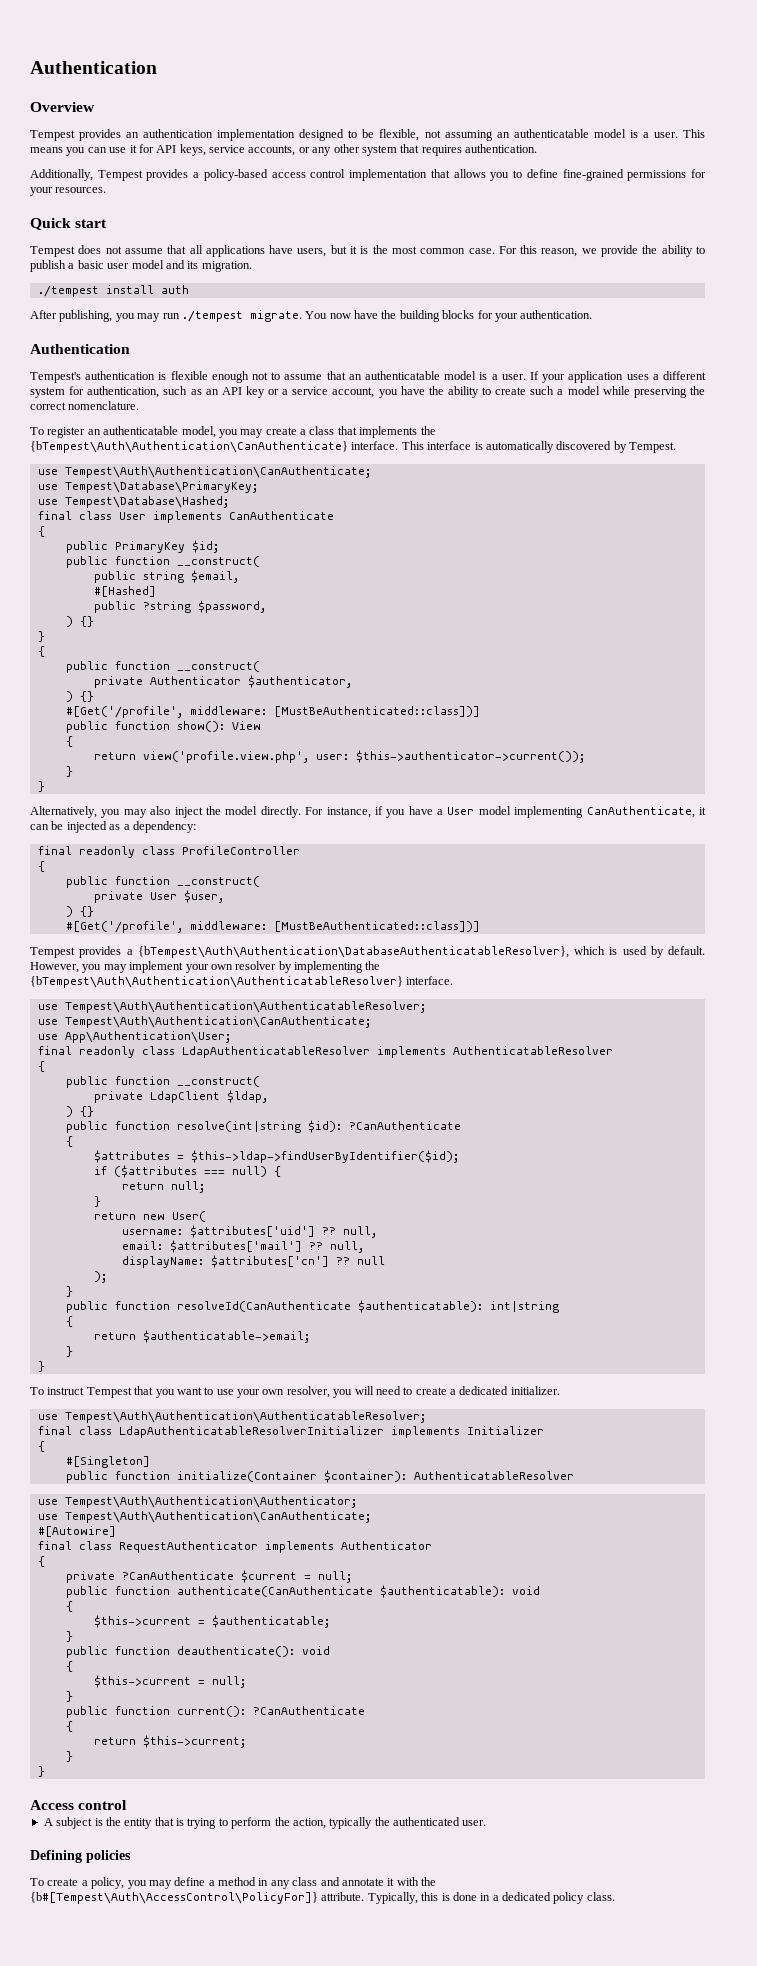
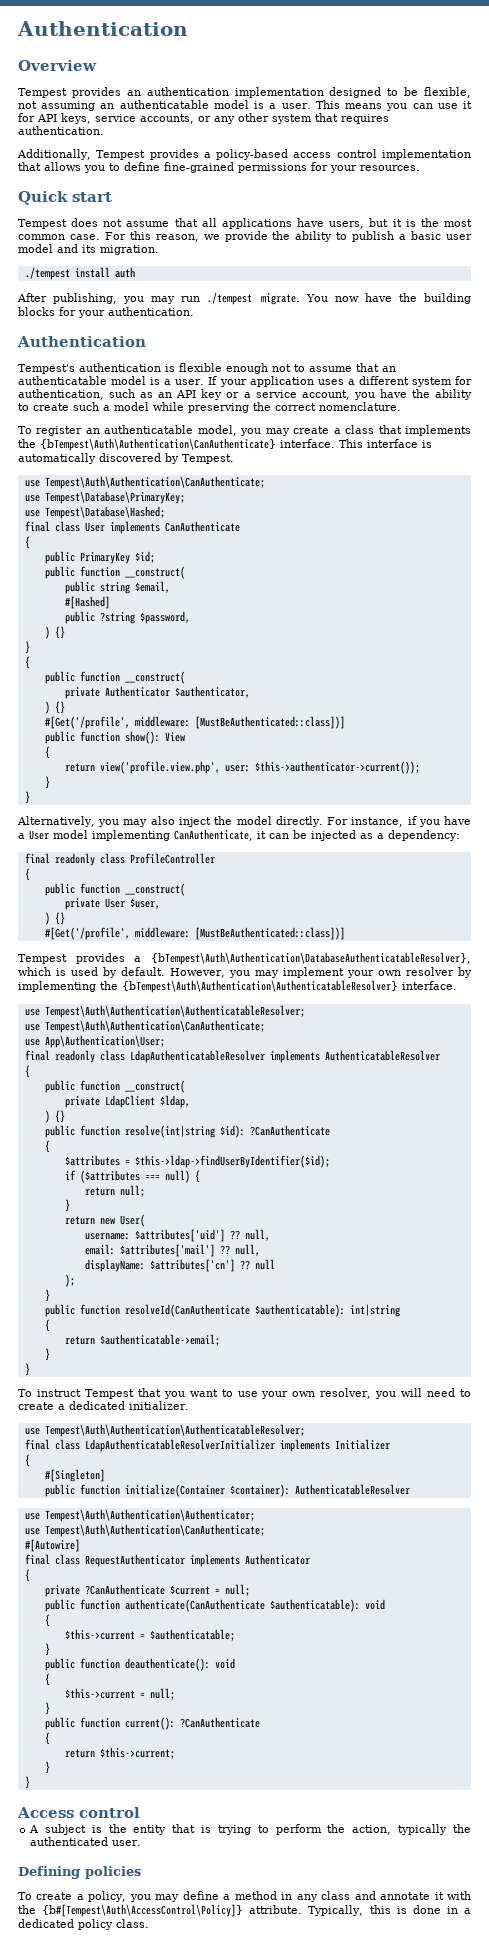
- To create a policy, you may define a method in any class and annotate it with the {b#[Tempest\Auth\AccessControl\PolicyFor]} attribute.
+ To create a policy, you may define a method in any class and annotate it with the {b#[Tempest\Auth\AccessControl\Policy]} attribute.

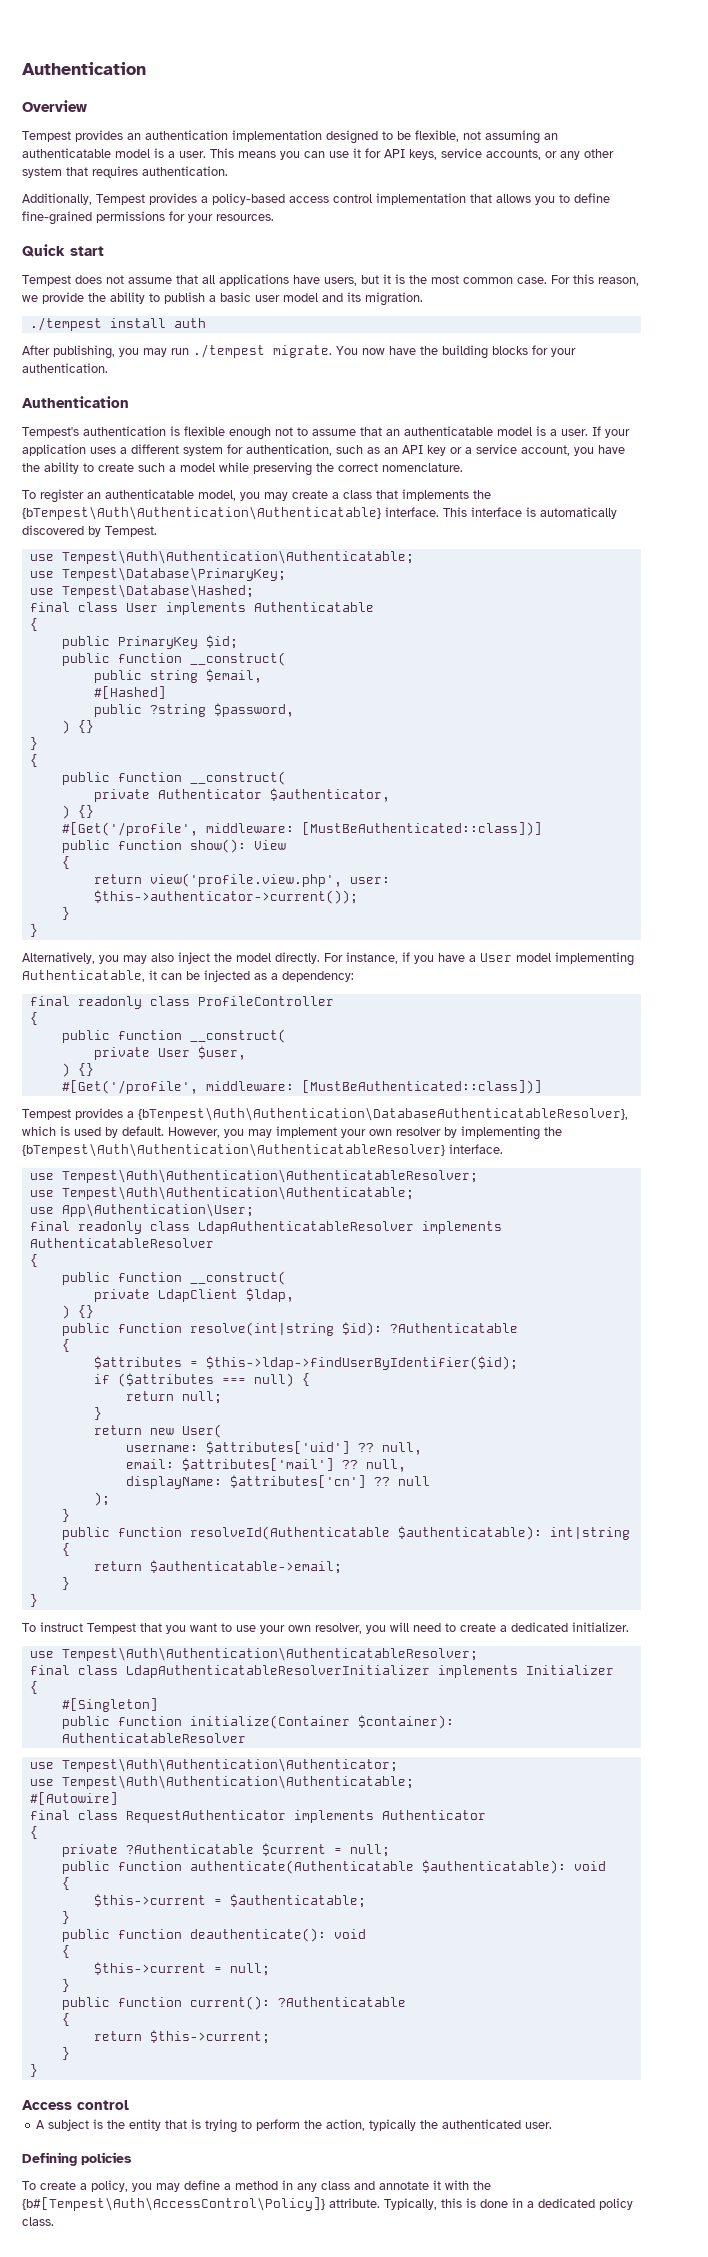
- To register an authenticatable model, you may create a class that implements the {bTempest\Auth\Authentication\CanAuthenticate} interface.
+ To register an authenticatable model, you may create a class that implements the {bTempest\Auth\Authentication\Authenticatable} interface.
  This interface is automatically discovered by Tempest.
- use Tempest\Auth\Authentication\CanAuthenticate;
+ use Tempest\Auth\Authentication\Authenticatable;
- final class User implements CanAuthenticate
+ final class User implements Authenticatable
- For instance, if you have a User model implementing CanAuthenticate, it can be injected as a dependency:
+ For instance, if you have a User model implementing Authenticatable, it can be injected as a dependency:
  However, you may implement your own resolver by implementing the {bTempest\Auth\Authentication\AuthenticatableResolver} interface.
  use Tempest\Auth\Authentication\AuthenticatableResolver;
- use Tempest\Auth\Authentication\CanAuthenticate;
+ use Tempest\Auth\Authentication\Authenticatable;
- public function resolve(int|string $id): ?CanAuthenticate
+ public function resolve(int|string $id): ?Authenticatable
- public function resolveId(CanAuthenticate $authenticatable): int|string
+ public function resolveId(Authenticatable $authenticatable): int|string
  use Tempest\Auth\Authentication\Authenticator;
- use Tempest\Auth\Authentication\CanAuthenticate;
+ use Tempest\Auth\Authentication\Authenticatable;
- private ?CanAuthenticate $current = null;
+ private ?Authenticatable $current = null;
- public function authenticate(CanAuthenticate $authenticatable): void
+ public function authenticate(Authenticatable $authenticatable): void
- public function current(): ?CanAuthenticate
+ public function current(): ?Authenticatable

